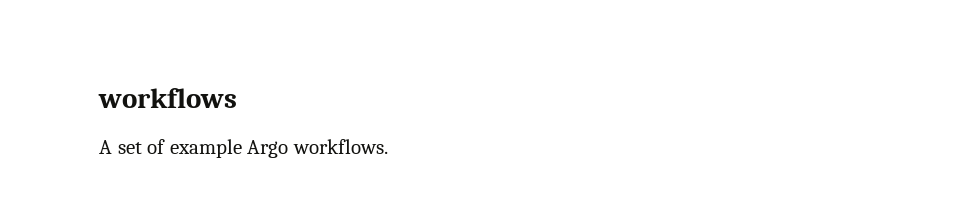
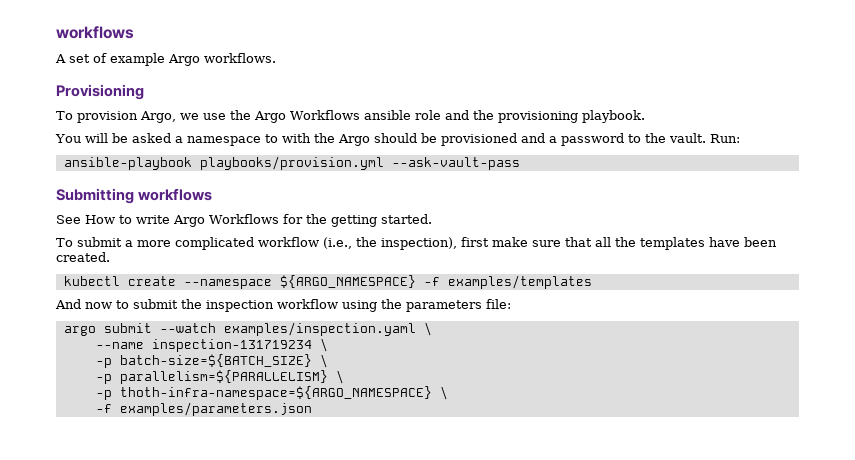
+ Provisioning
+ To provision Argo, we use the Argo Workflows ansible role and the provisioning playbook.
+ You will be asked a namespace to with the Argo should be provisioned and a password to the vault. Run:
+ ansible-playbook playbooks/provision.yml --ask-vault-pass
+ Submitting workflows
+ See How to write Argo Workflows for the getting started.
+ To submit a more complicated workflow (i.e., the inspection), first make sure that all the templates have been created.
+ kubectl create --namespace ${ARGO_NAMESPACE} -f examples/templates
+ And now to submit the inspection workflow using the parameters file:
+ argo submit --watch examples/inspection.yaml \
+ --name inspection-131719234 \
+ -p batch-size=${BATCH_SIZE} \
+ -p parallelism=${PARALLELISM} \
+ -p thoth-infra-namespace=${ARGO_NAMESPACE} \
+ -f examples/parameters.json

